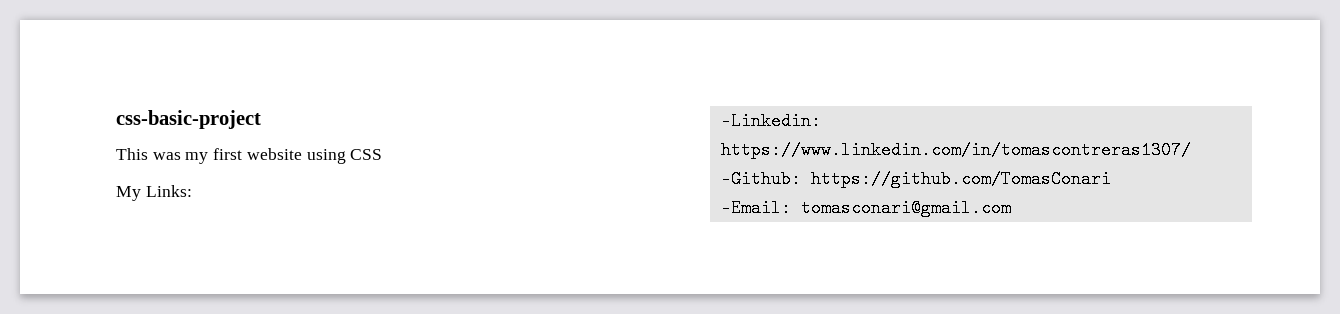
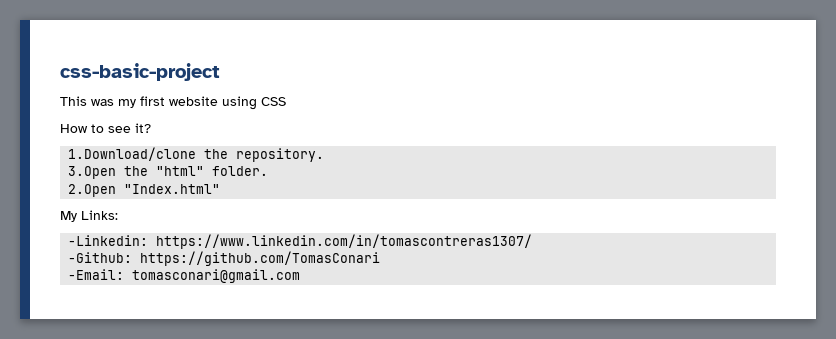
+ How to see it?
+ 1.Download/clone the repository.
+ 3.Open the "html" folder.
+ 2.Open "Index.html"

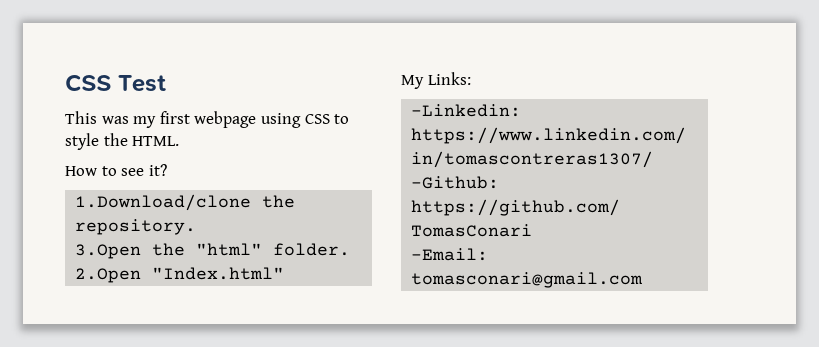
- css-basic-project
+ CSS Test
- This was my first website using CSS
+ This was my first webpage using CSS to style the HTML.

